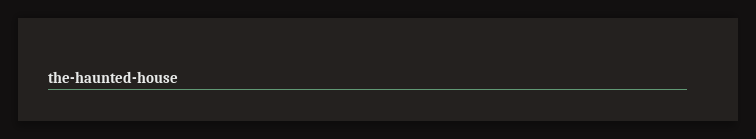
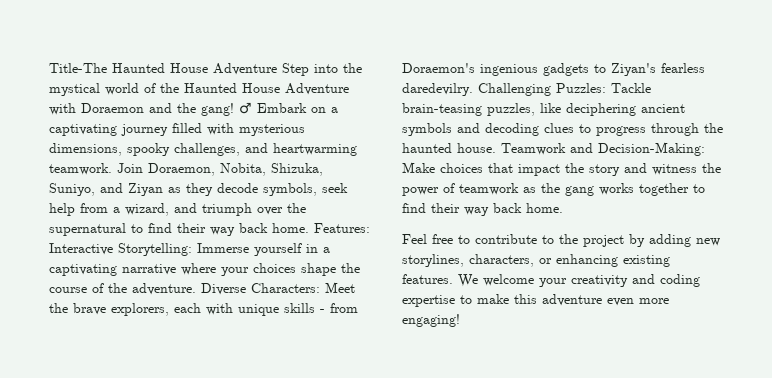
- the-haunted-house
+ Title-The Haunted House Adventure Step into the mystical world of the Haunted House Adventure with Doraemon and the gang! ♂ Embark on a captivating journey filled with mysterious dimensions, spooky challenges, and heartwarming teamwork. Join Doraemon, Nobita, Shizuka, Suniyo, and Ziyan as they decode symbols, seek help from a wizard, and triumph over the supernatural to find their way back home. Features: Interactive Storytelling: Immerse yourself in a captivating narrative where your choices shape the course of the adventure. Diverse Characters: Meet the brave explorers, each with unique skills - from Doraemon's ingenious gadgets to Ziyan's fearless daredevilry. Challenging Puzzles: Tackle brain-teasing puzzles, like deciphering ancient symbols and decoding clues to progress through the haunted house. Teamwork and Decision-Making: Make choices that impact the story and witness the power of teamwork as the gang works together to find their way back home.
+ Feel free to contribute to the project by adding new storylines, characters, or enhancing existing features. We welcome your creativity and coding expertise to make this adventure even more engaging!

